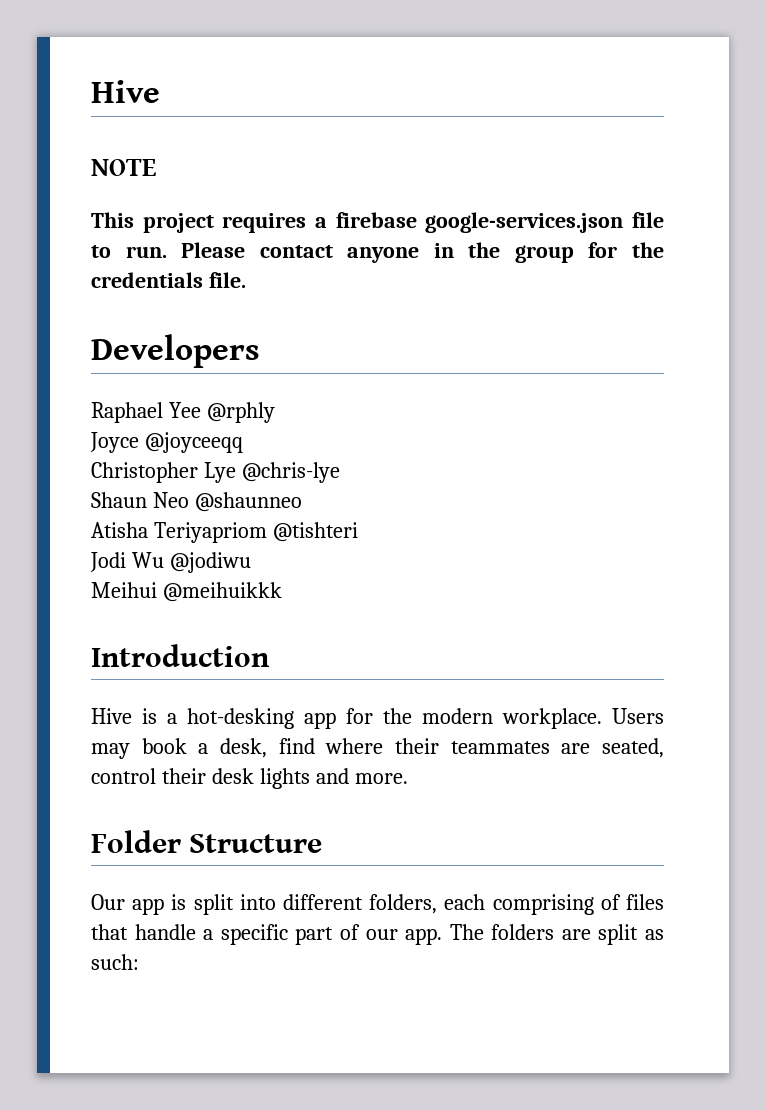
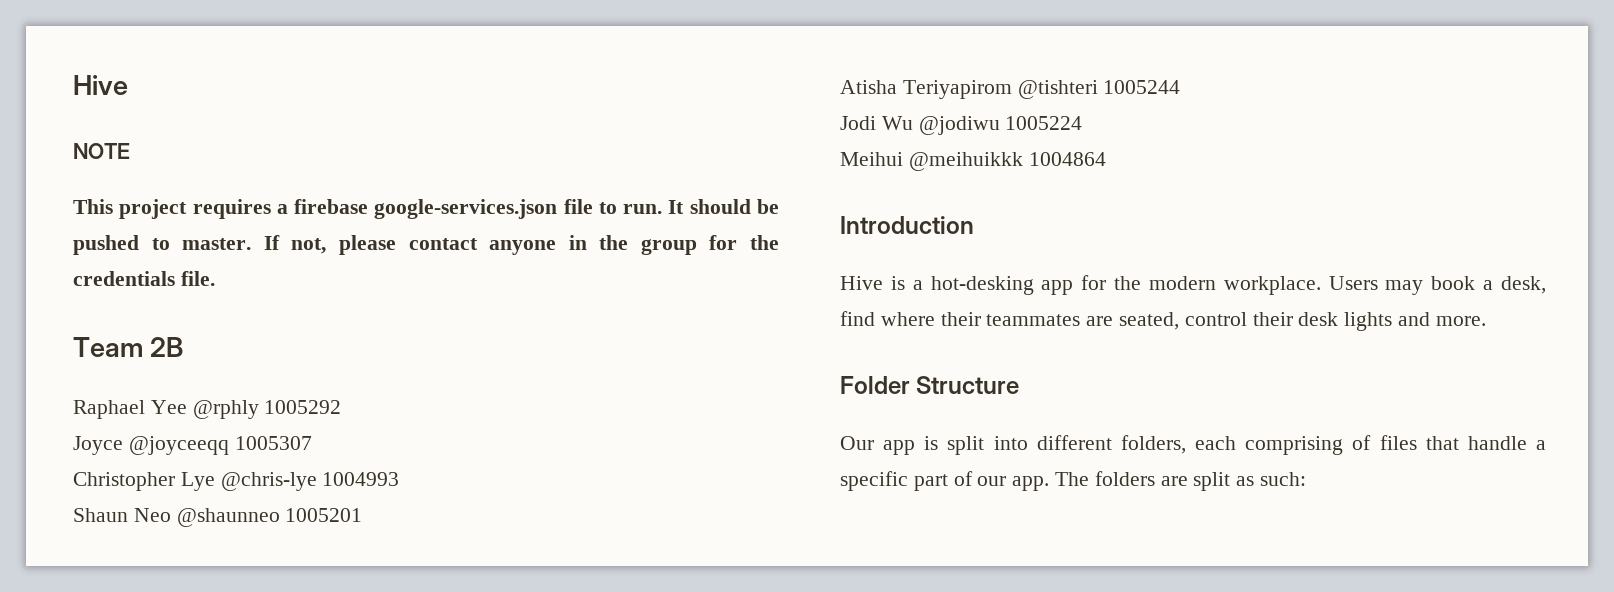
- Please contact anyone in the group for the credentials file.
+ It should be pushed to master. If not, please contact anyone in the group for the credentials file.
- Developers
+ Team 2B
- Raphael Yee @rphly
+ Raphael Yee @rphly 1005292
- Joyce @joyceeqq
+ Joyce @joyceeqq 1005307
- Christopher Lye @chris-lye
+ Christopher Lye @chris-lye 1004993
- Shaun Neo @shaunneo
+ Shaun Neo @shaunneo 1005201
- Atisha Teriyapriom @tishteri
+ Atisha Teriyapirom @tishteri 1005244
- Jodi Wu @jodiwu
+ Jodi Wu @jodiwu 1005224
- Meihui @meihuikkk
+ Meihui @meihuikkk 1004864

